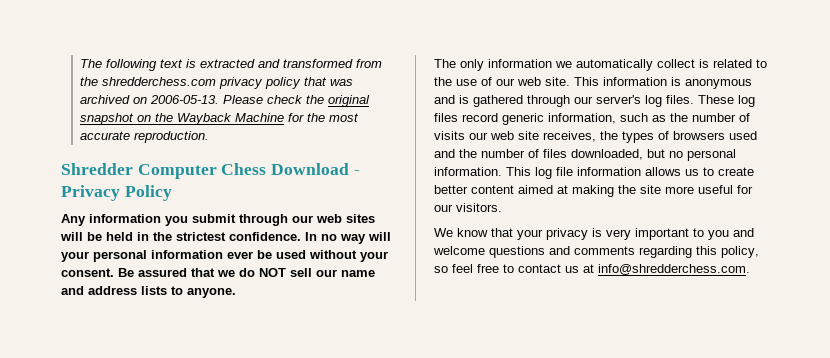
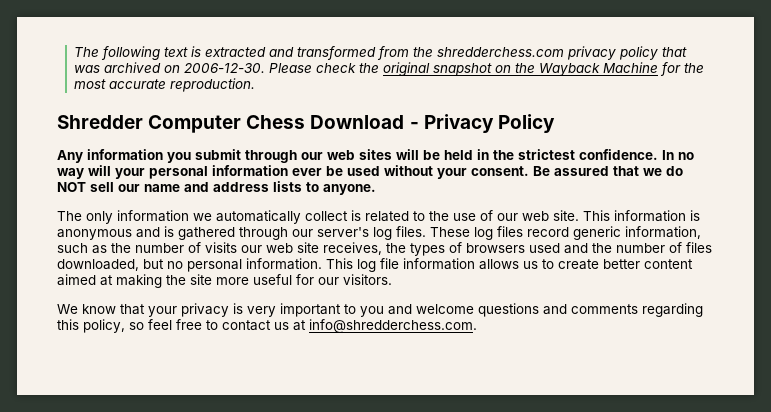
- The following text is extracted and transformed from the shredderchess.com privacy policy that was archived on 2006-05-13.
+ The following text is extracted and transformed from the shredderchess.com privacy policy that was archived on 2006-12-30.

